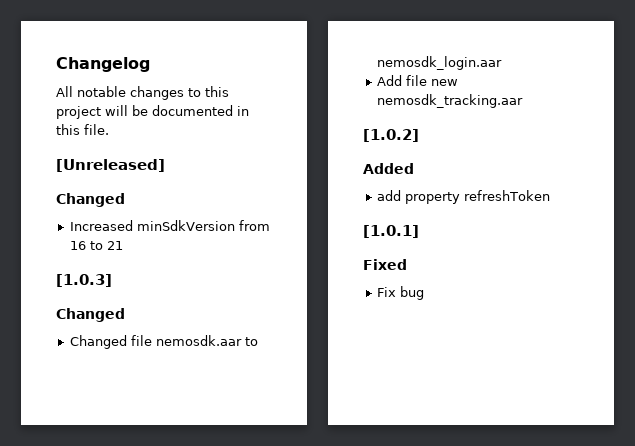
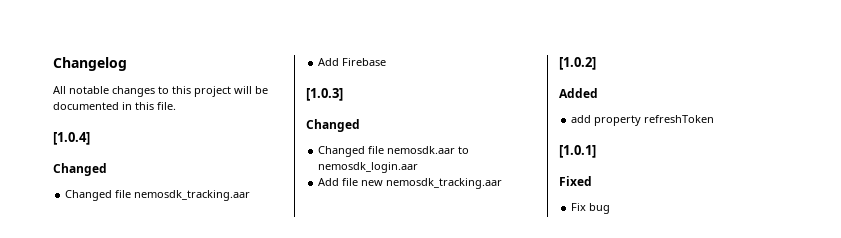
- [Unreleased]
+ [1.0.4]
  Changed
- Increased minSdkVersion from 16 to 21
+ Changed file nemosdk_tracking.aar
+ Add Firebase

